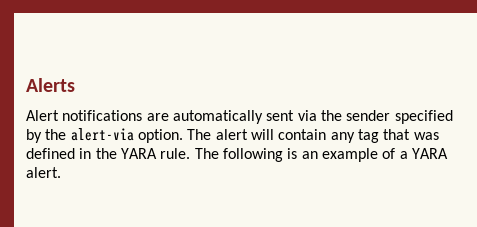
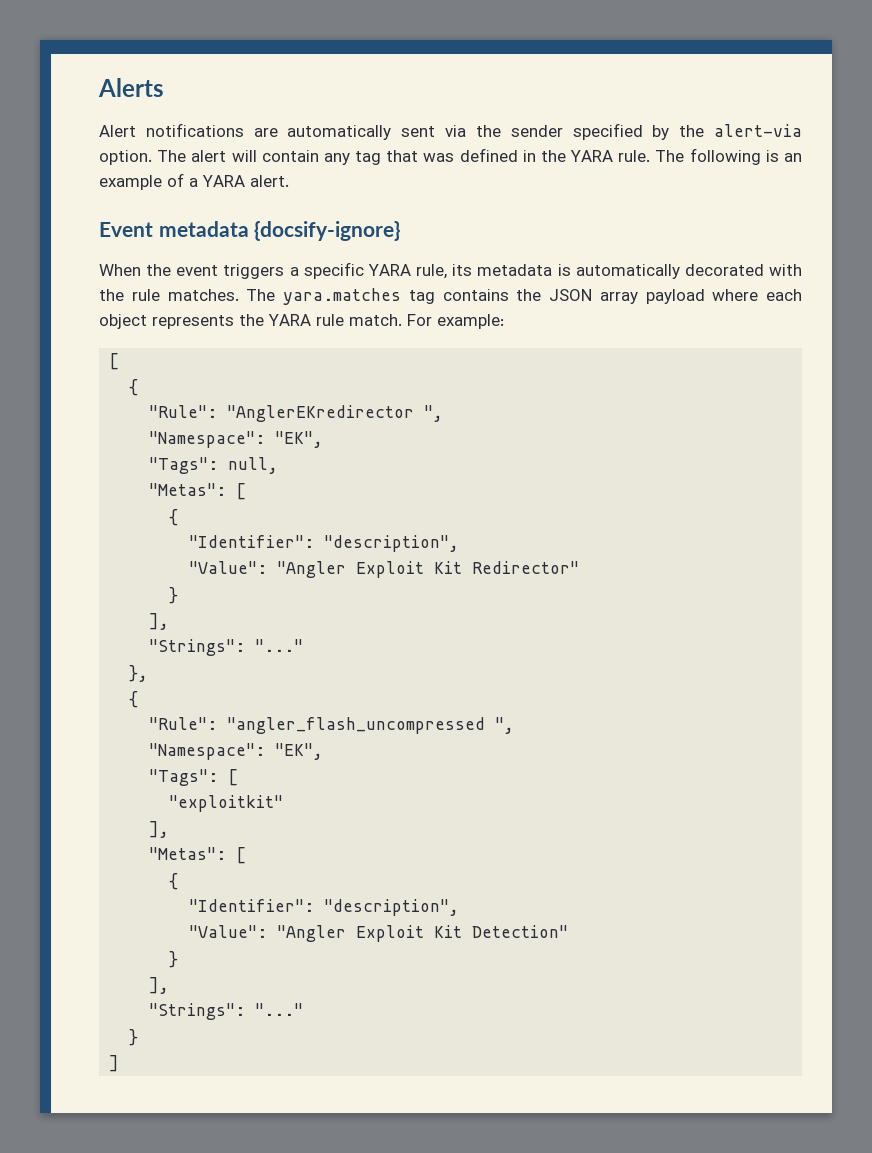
+ Event metadata {docsify-ignore}
+ When the event triggers a specific YARA rule, its metadata is automatically decorated with the rule matches. The yara.matches tag contains the JSON array payload where each object represents the YARA rule match. For example:
+ [
+ {
+ "Rule": "AnglerEKredirector ",
+ "Namespace": "EK",
+ "Tags": null,
+ "Metas": [
+ {
+ "Identifier": "description",
+ "Value": "Angler Exploit Kit Redirector"
+ }
+ ],
+ "Strings": "..."
+ },
+ {
+ "Rule": "angler_flash_uncompressed ",
+ "Namespace": "EK",
+ "Tags": [
+ "exploitkit"
+ ],
+ "Metas": [
+ {
+ "Identifier": "description",
+ "Value": "Angler Exploit Kit Detection"
+ }
+ ],
+ "Strings": "..."
+ }
+ ]

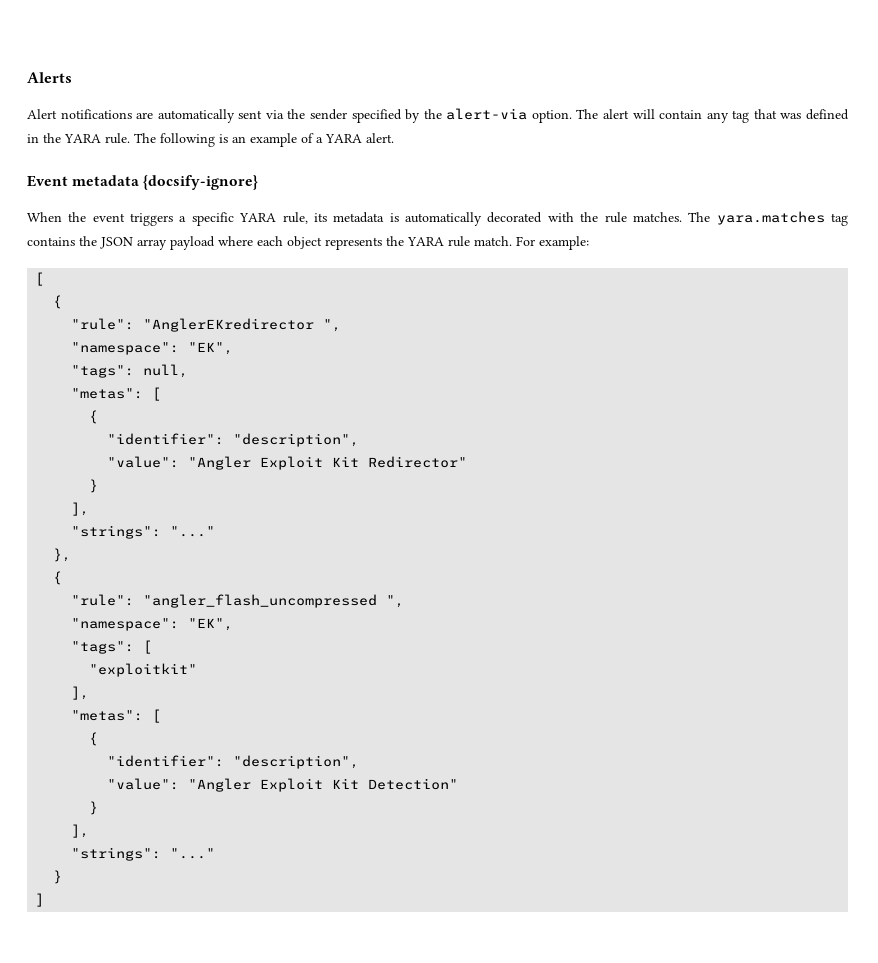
- "Rule": "AnglerEKredirector ",
- "Namespace": "EK",
- "Tags": null,
- "Metas": [
+ "rule": "AnglerEKredirector ",
+ "namespace": "EK",
+ "tags": null,
+ "metas": [
  {
- "Identifier": "description",
- "Value": "Angler Exploit Kit Redirector"
+ "identifier": "description",
+ "value": "Angler Exploit Kit Redirector"
  }
  ],
- "Strings": "..."
+ "strings": "..."
- "Rule": "angler_flash_uncompressed ",
- "Namespace": "EK",
- "Tags": [
+ "rule": "angler_flash_uncompressed ",
+ "namespace": "EK",
+ "tags": [
  "exploitkit"
  ],
- "Metas": [
+ "metas": [
  {
- "Identifier": "description",
- "Value": "Angler Exploit Kit Detection"
+ "identifier": "description",
+ "value": "Angler Exploit Kit Detection"
  }
  ],
- "Strings": "..."
+ "strings": "..."

